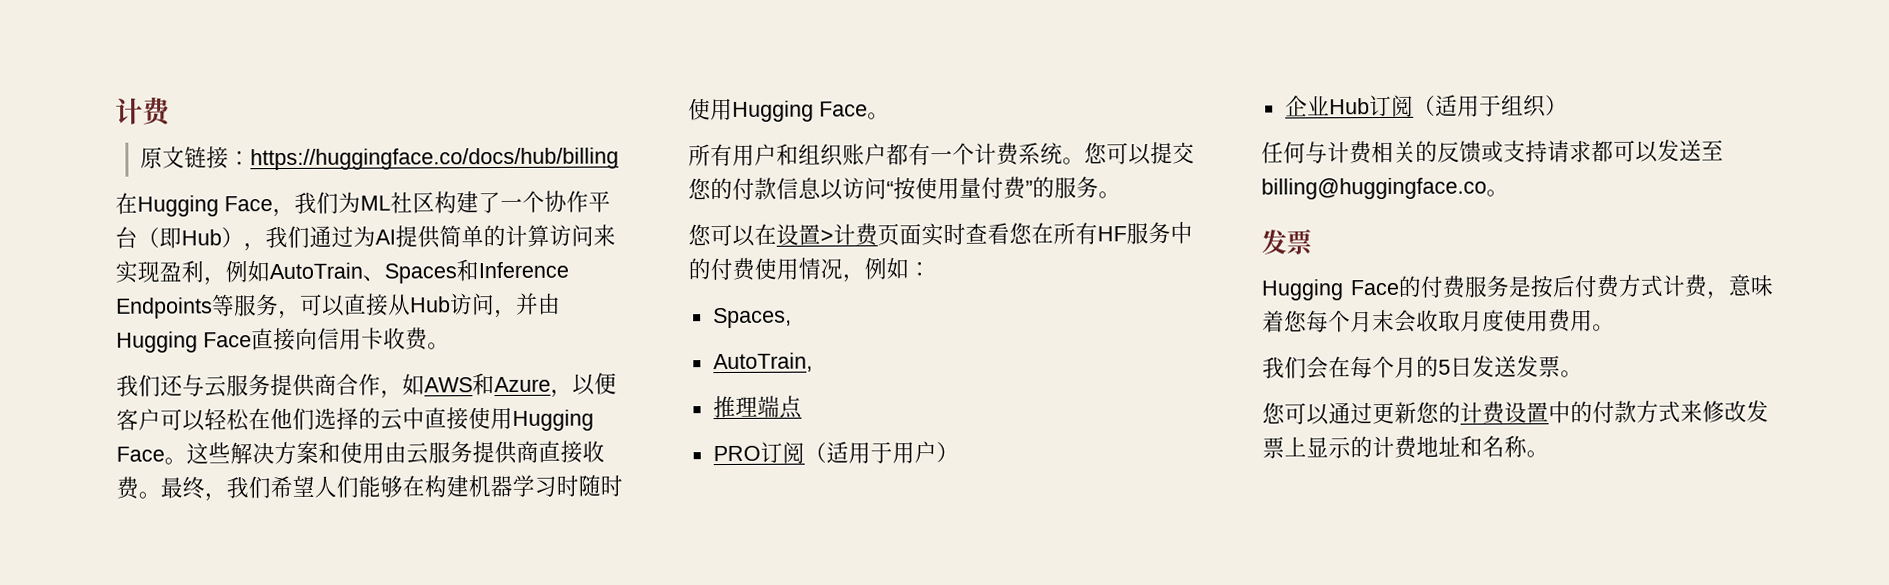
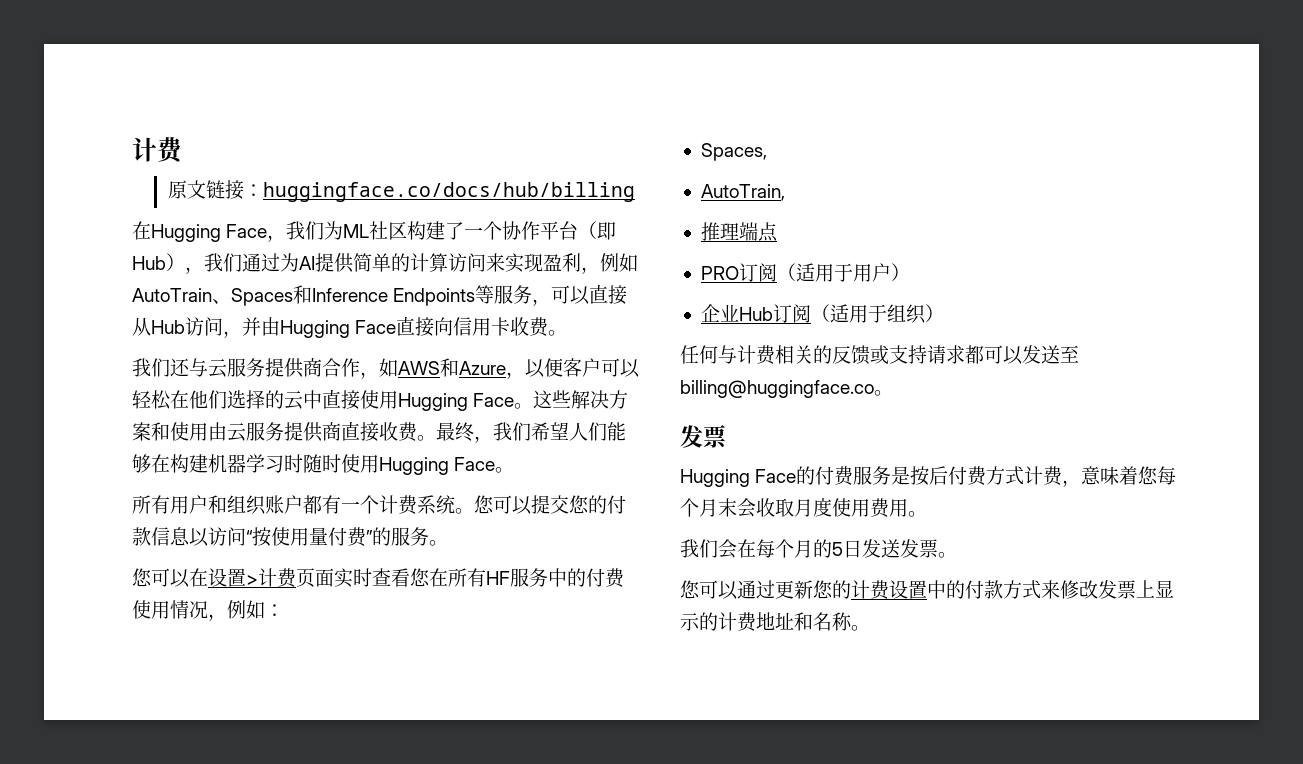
- 原文链接：https://huggingface.co/docs/hub/billing
+ 原文链接：huggingface.co/docs/hub/billing

